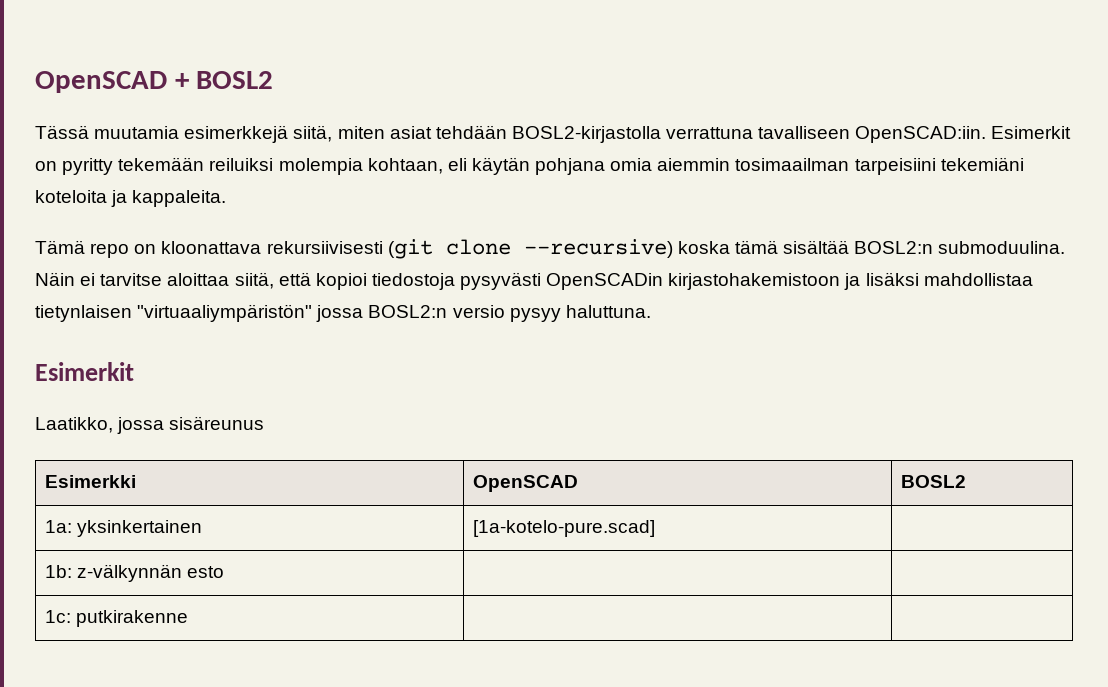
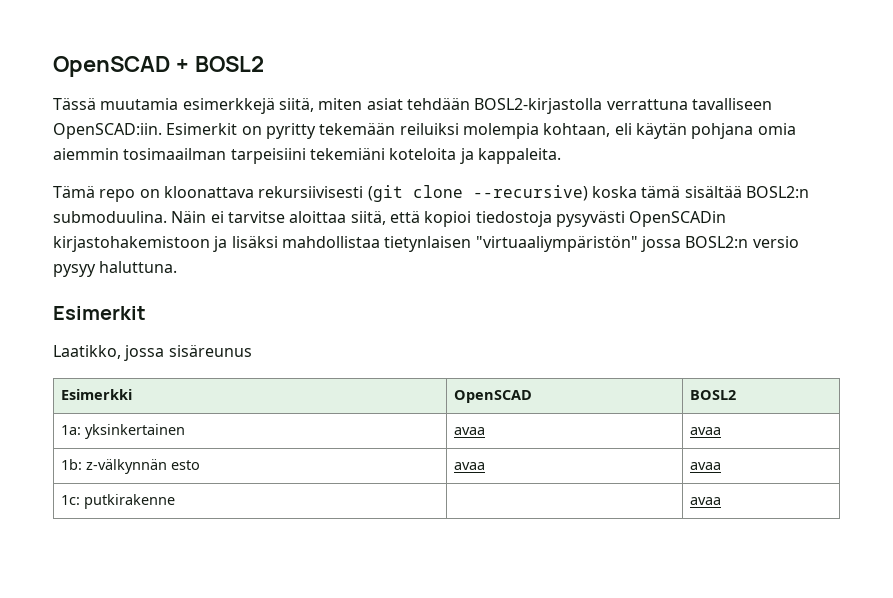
- 1a: yksinkertainen | [1a-kotelo-pure.scad] |
+ 1a: yksinkertainen | avaa | avaa
- 1b: z-välkynnän esto | |
+ 1b: z-välkynnän esto | avaa | avaa
- 1c: putkirakenne | |
+ 1c: putkirakenne | | avaa

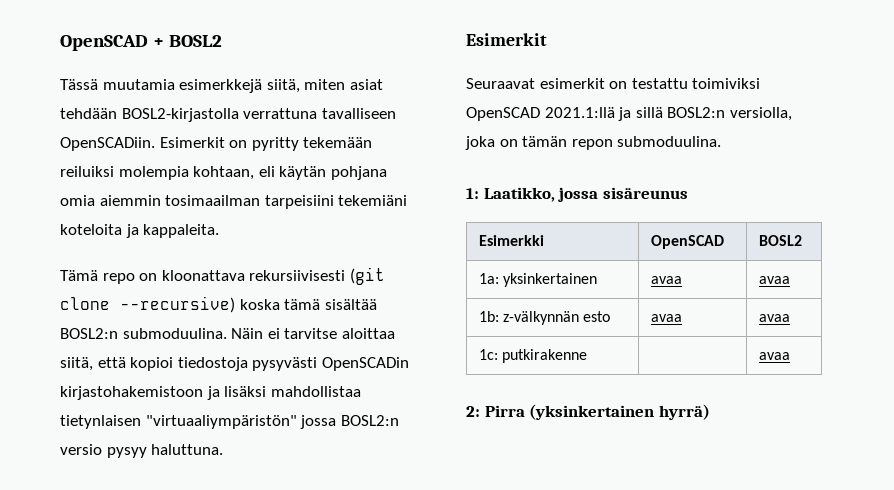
- Tässä muutamia esimerkkejä siitä, miten asiat tehdään BOSL2-kirjastolla verrattuna tavalliseen OpenSCAD:iin.
+ Tässä muutamia esimerkkejä siitä, miten asiat tehdään BOSL2-kirjastolla verrattuna tavalliseen OpenSCADiin.
- Laatikko, jossa sisäreunus
+ Seuraavat esimerkit on testattu toimiviksi OpenSCAD 2021.1:llä ja sillä BOSL2:n versiolla, joka on tämän repon submoduulina.
+ 1: Laatikko, jossa sisäreunus
+ 2: Pirra (yksinkertainen hyrrä)

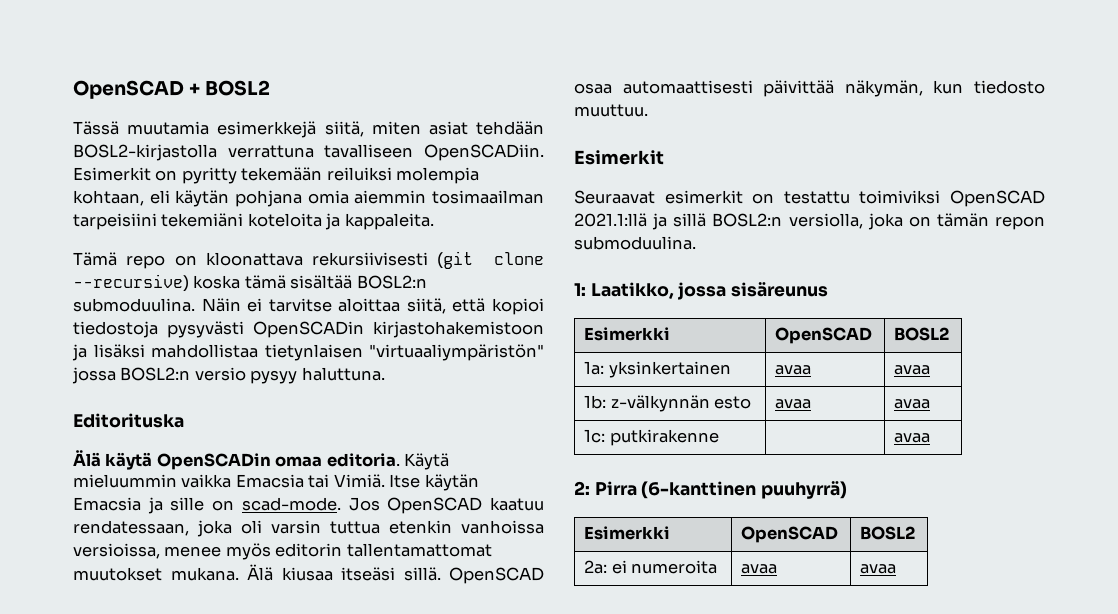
+ Editorituska
+ Älä käytä OpenSCADin omaa editoria. Käytä mieluummin vaikka Emacsia tai Vimiä. Itse käytän Emacsia ja sille on scad-mode. Jos OpenSCAD kaatuu rendatessaan, joka oli varsin tuttua etenkin vanhoissa versioissa, menee myös editorin tallentamattomat muutokset mukana. Älä kiusaa itseäsi sillä. OpenSCAD osaa automaattisesti päivittää näkymän, kun tiedosto muuttuu.
- 2: Pirra (yksinkertainen hyrrä)
+ 2: Pirra (6-kanttinen puuhyrrä)
+ Esimerkki | OpenSCAD | BOSL2
+ 2a: ei numeroita | avaa | avaa

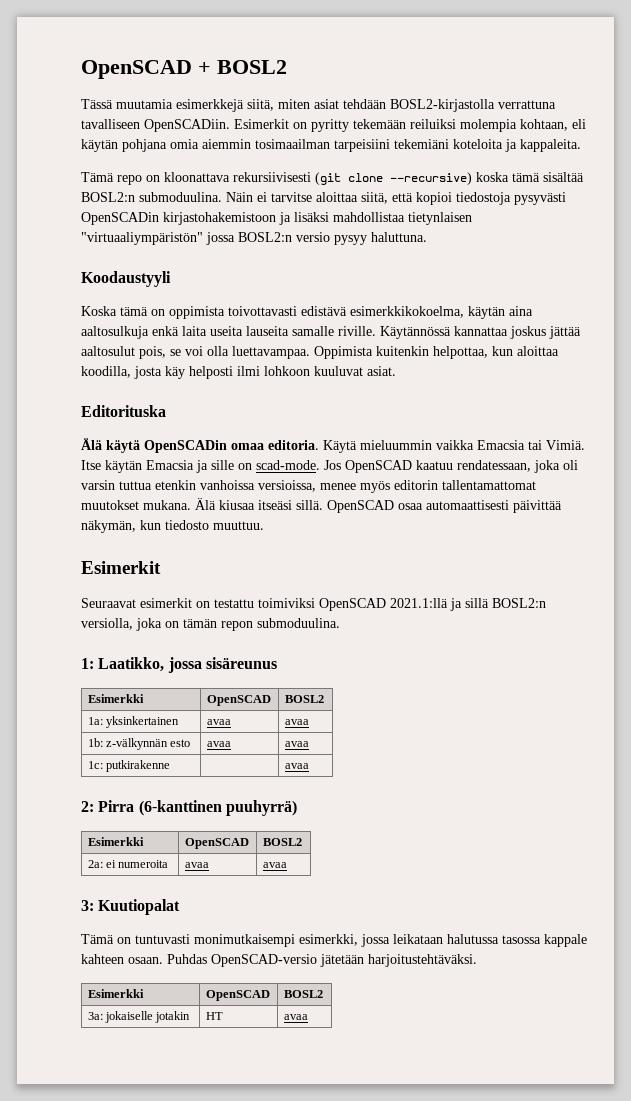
+ Koodaustyyli
+ Koska tämä on oppimista toivottavasti edistävä esimerkkikokoelma, käytän aina aaltosulkuja enkä laita useita lauseita samalle riville. Käytännössä kannattaa joskus jättää aaltosulut pois, se voi olla luettavampaa. Oppimista kuitenkin helpottaa, kun aloittaa koodilla, josta käy helposti ilmi lohkoon kuuluvat asiat.
+ 3: Kuutiopalat
+ Tämä on tuntuvasti monimutkaisempi esimerkki, jossa leikataan halutussa tasossa kappale kahteen osaan. Puhdas OpenSCAD-versio jätetään harjoitustehtäväksi.
+ Esimerkki | OpenSCAD | BOSL2
+ 3a: jokaiselle jotakin | HT | avaa

